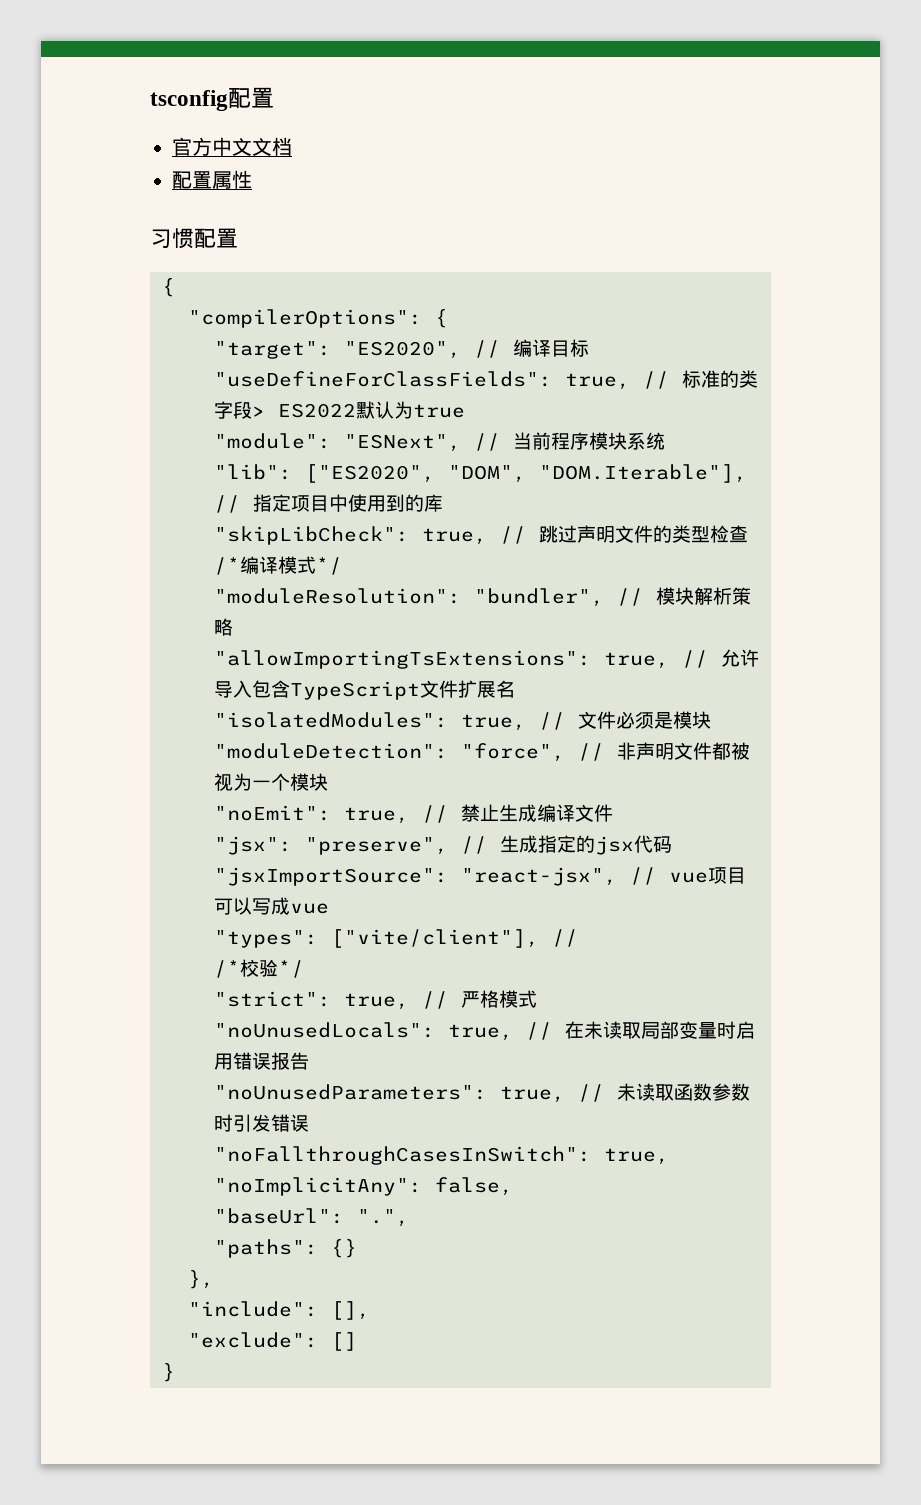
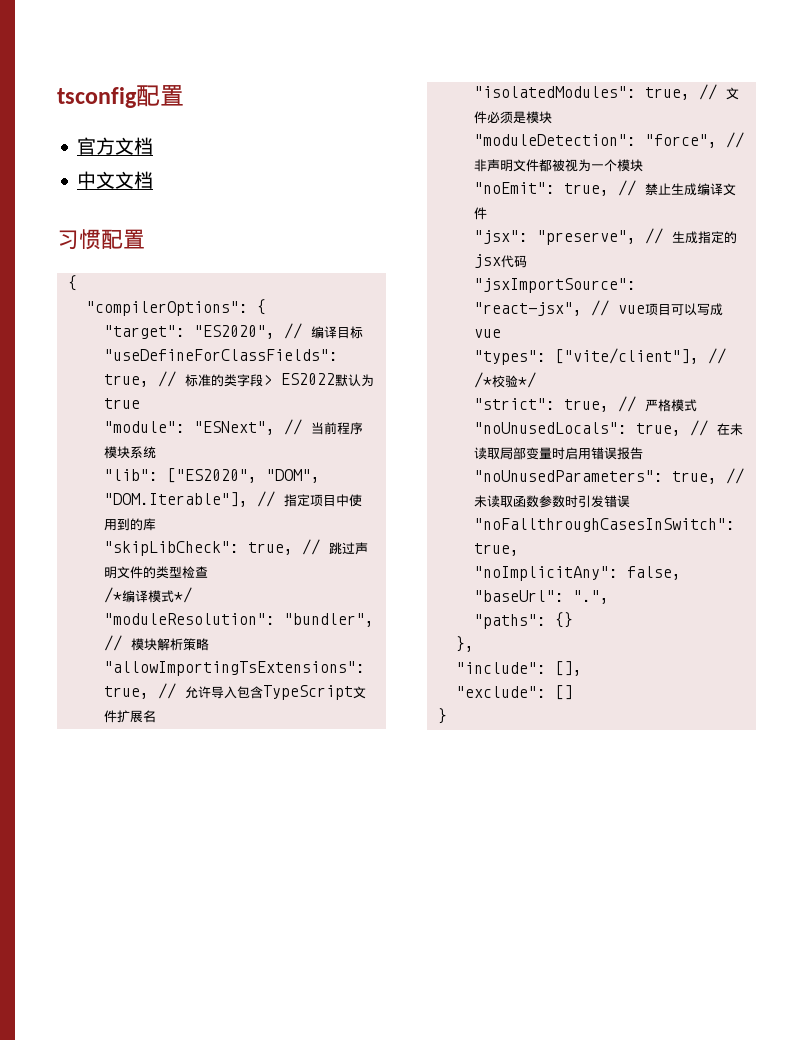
- 官方中文文档
+ 官方文档
+ 中文文档
- 配置属性

